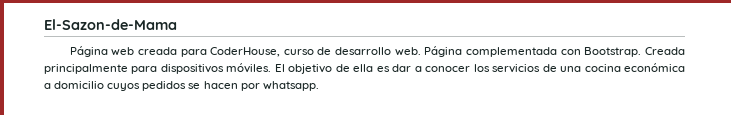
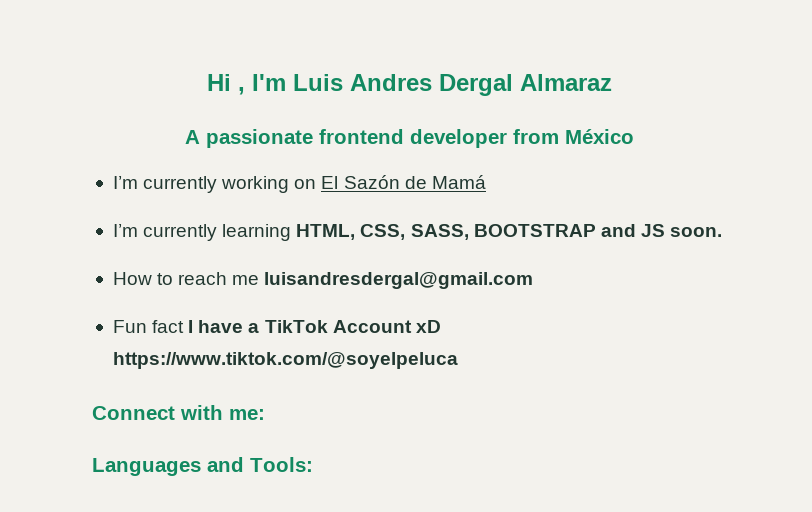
- El-Sazon-de-Mama
- Página web creada para CoderHouse, curso de desarrollo web. Página complementada con Bootstrap. Creada principalmente para dispositivos móviles. El objetivo de ella es dar a conocer los servicios de una cocina económica a domicilio cuyos pedidos se hacen por whatsapp.
+ Hi , I'm Luis Andres Dergal Almaraz
+ A passionate frontend developer from México
+ I’m currently working on El Sazón de Mamá
+ I’m currently learning HTML, CSS, SASS, BOOTSTRAP and JS soon.
+ How to reach me luisandresdergal@gmail.com
+ Fun fact I have a TikTok Account xD https://www.tiktok.com/@soyelpeluca
+ Connect with me:
+ Languages and Tools:

